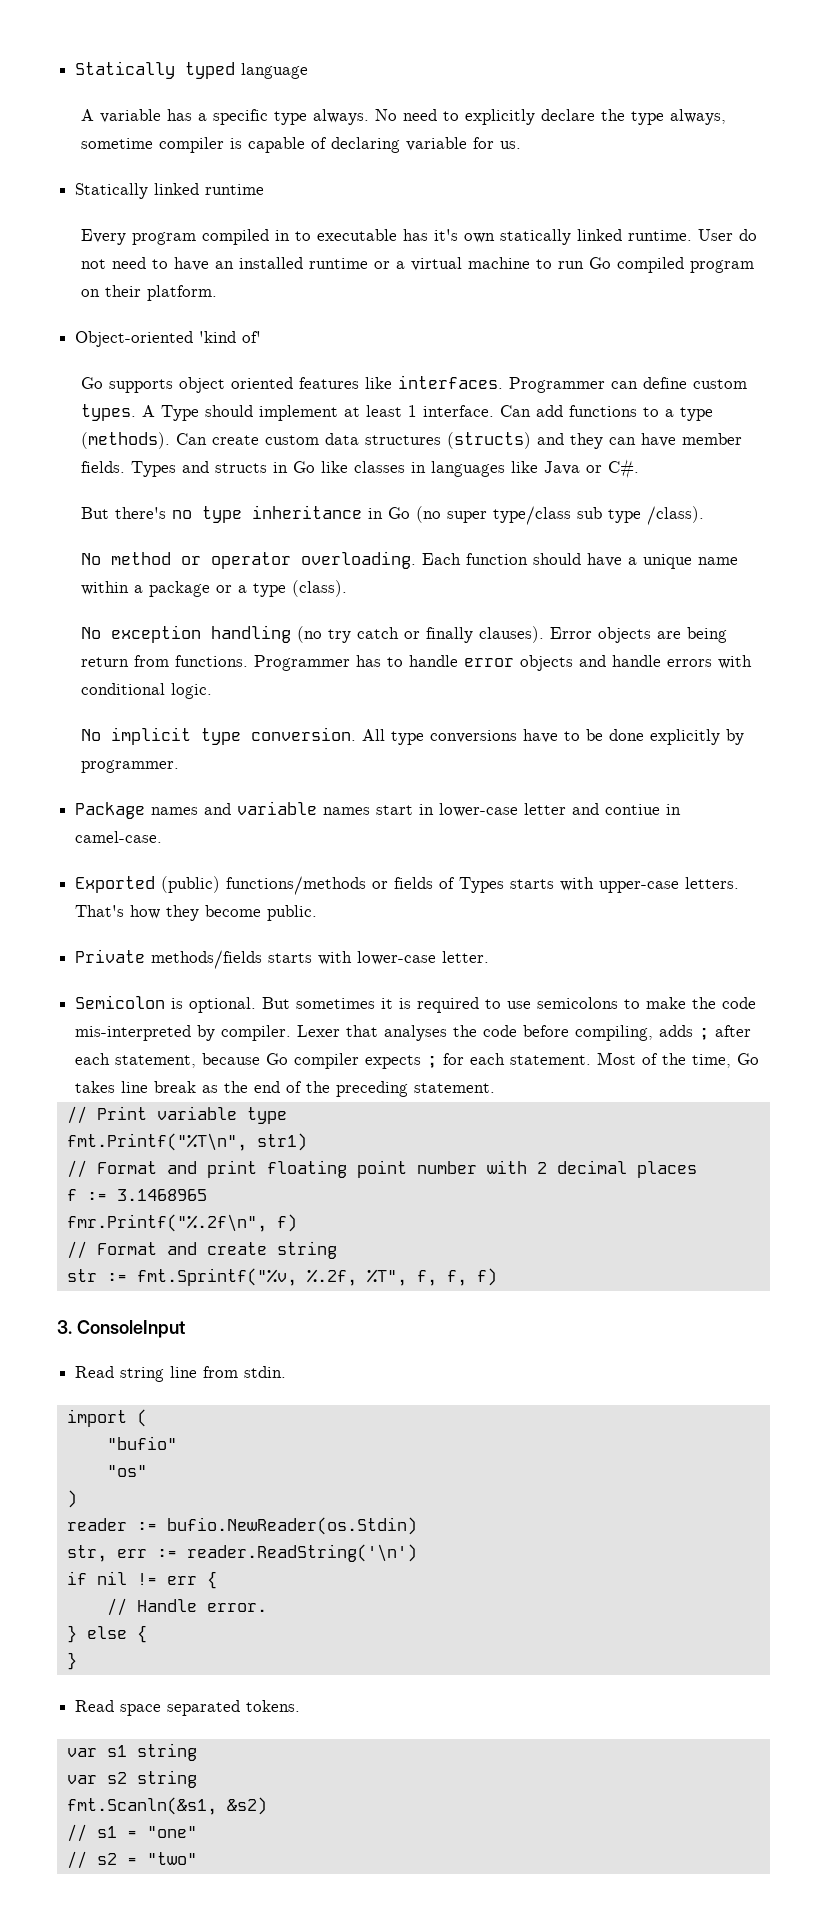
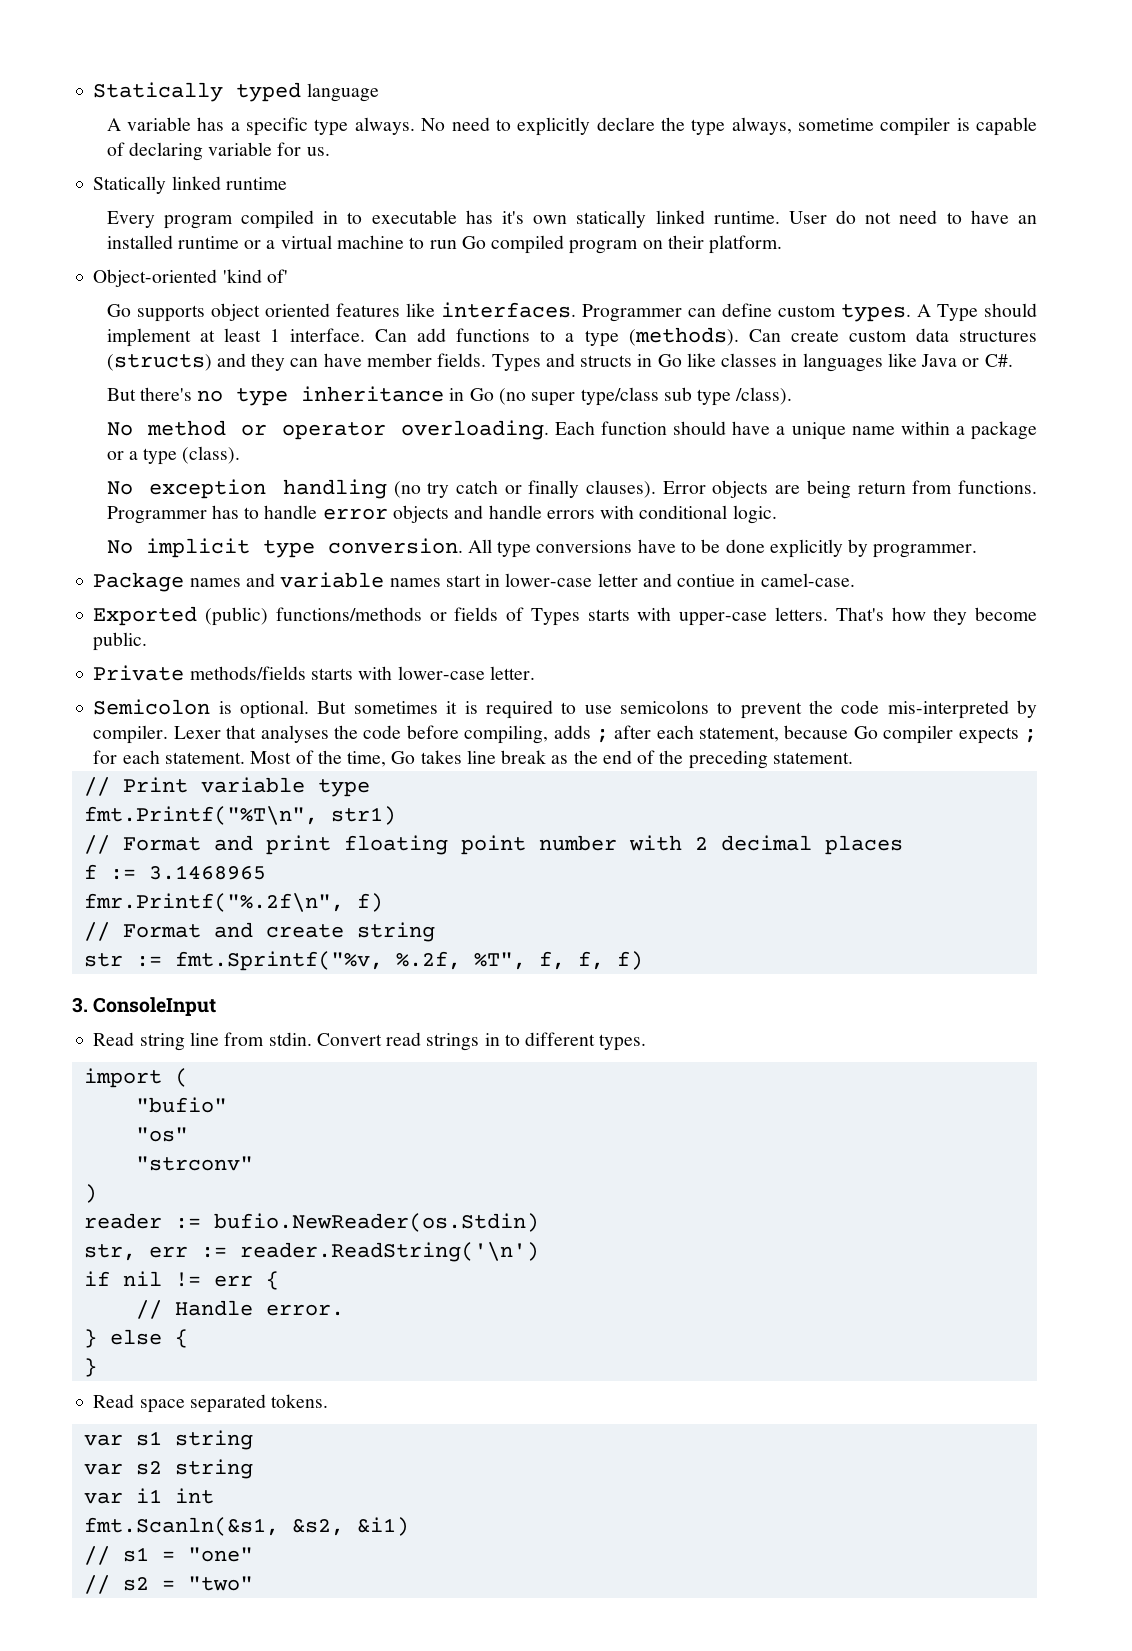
- But sometimes it is required to use semicolons to make the code mis-interpreted by compiler.
+ But sometimes it is required to use semicolons to prevent the code mis-interpreted by compiler.
+ Convert read strings in to different types.
+ "strconv"
+ var i1 int
- fmt.Scanln(&s1, &s2)
+ fmt.Scanln(&s1, &s2, &i1)

